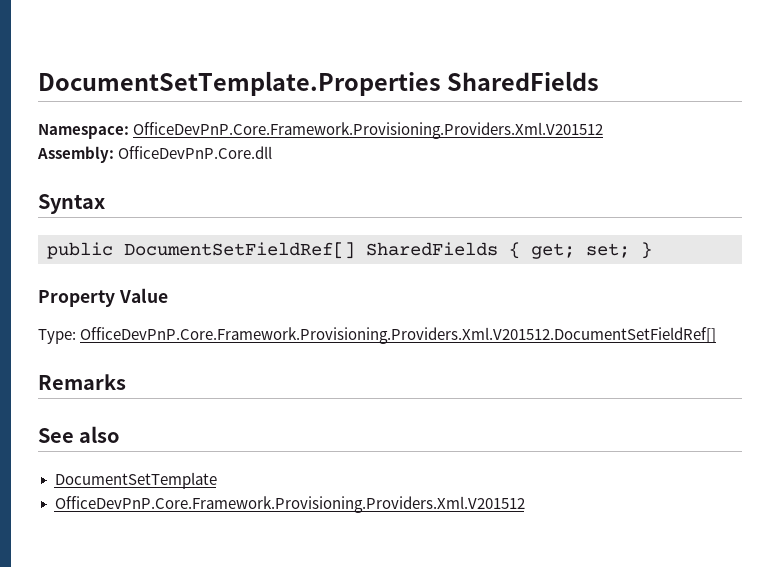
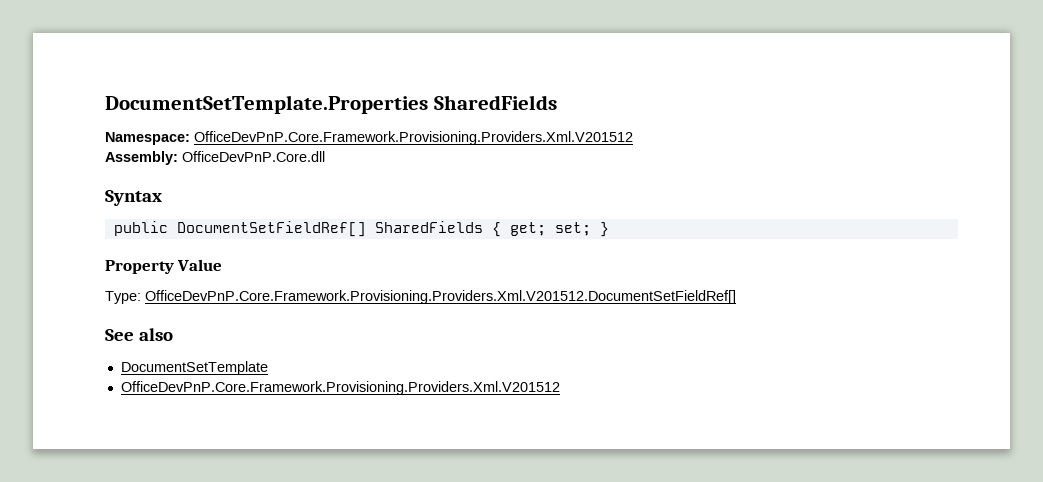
- Remarks

